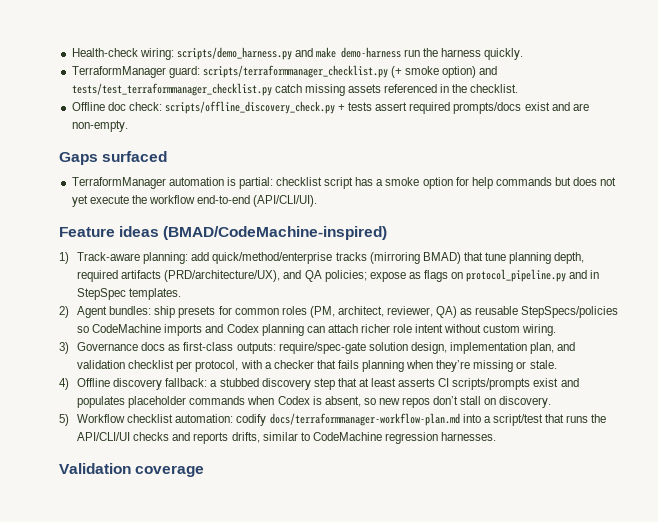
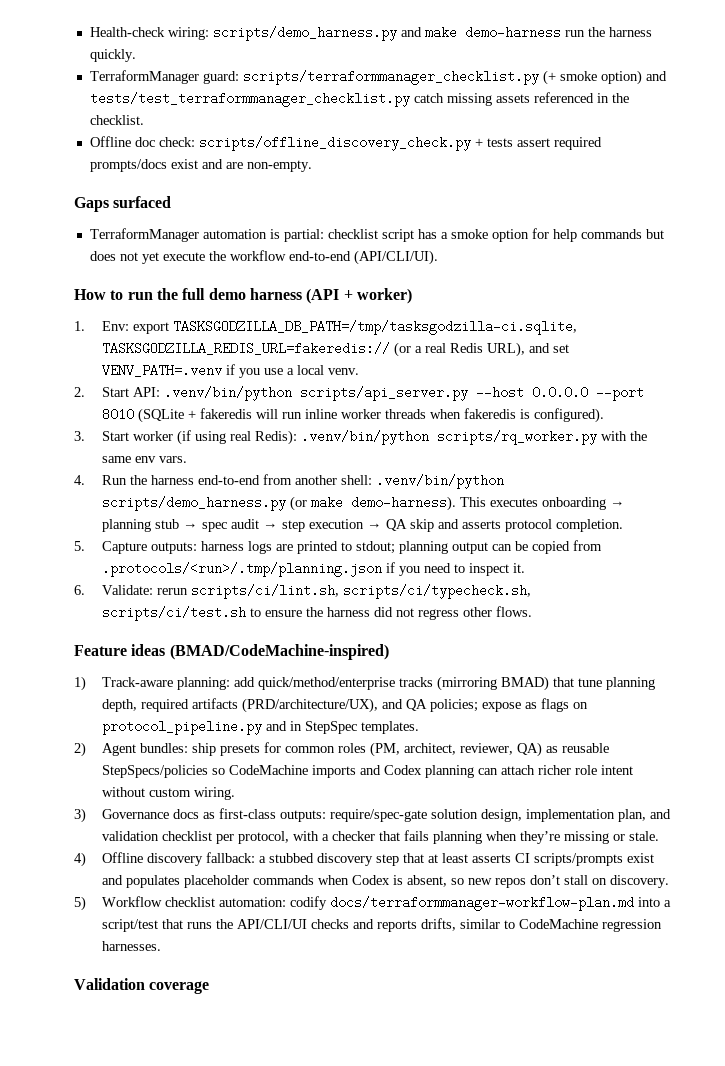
+ How to run the full demo harness (API + worker)
+ 1. Env: export TASKSGODZILLA_DB_PATH=/tmp/tasksgodzilla-ci.sqlite, TASKSGODZILLA_REDIS_URL=fakeredis:// (or a real Redis URL), and set VENV_PATH=.venv if you use a local venv.
+ 2. Start API: .venv/bin/python scripts/api_server.py --host 0.0.0.0 --port 8010 (SQLite + fakeredis will run inline worker threads when fakeredis is configured).
+ 3. Start worker (if using real Redis): .venv/bin/python scripts/rq_worker.py with the same env vars.
+ 4. Run the harness end-to-end from another shell: .venv/bin/python scripts/demo_harness.py (or make demo-harness). This executes onboarding → planning stub → spec audit → step execution → QA skip and asserts protocol completion.
+ 5. Capture outputs: harness logs are printed to stdout; planning output can be copied from .protocols/<run>/.tmp/planning.json if you need to inspect it.
+ 6. Validate: rerun scripts/ci/lint.sh, scripts/ci/typecheck.sh, scripts/ci/test.sh to ensure the harness did not regress other flows.

